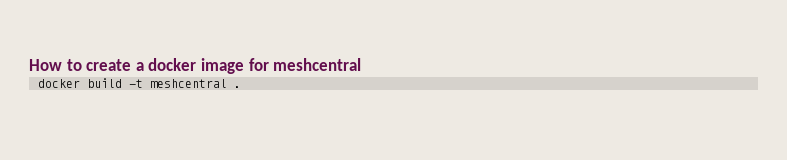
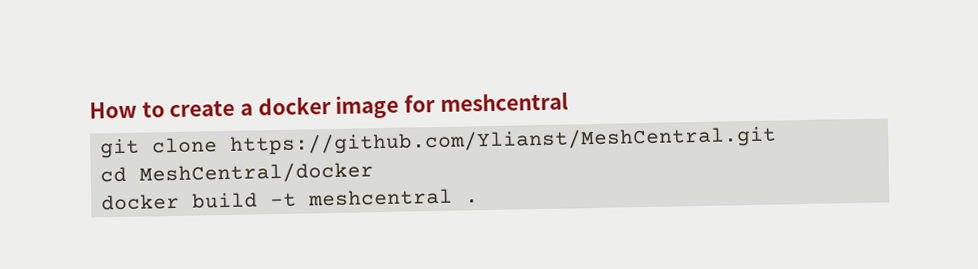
+ git clone https://github.com/Ylianst/MeshCentral.git
+ cd MeshCentral/docker

